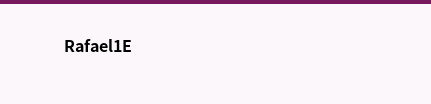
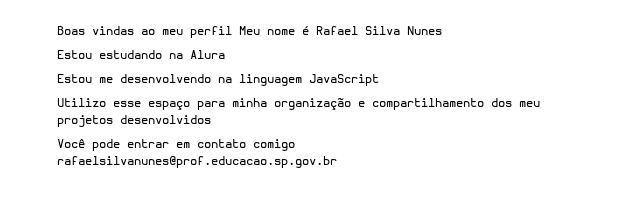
- Rafael1E
+ Boas vindas ao meu perfil Meu nome é Rafael Silva Nunes
+ Estou estudando na Alura
+ Estou me desenvolvendo na linguagem JavaScript
+ Utilizo esse espaço para minha organização e compartilhamento dos meu projetos desenvolvidos
+ Você pode entrar em contato comigo rafaelsilvanunes@prof.educacao.sp.gov.br

